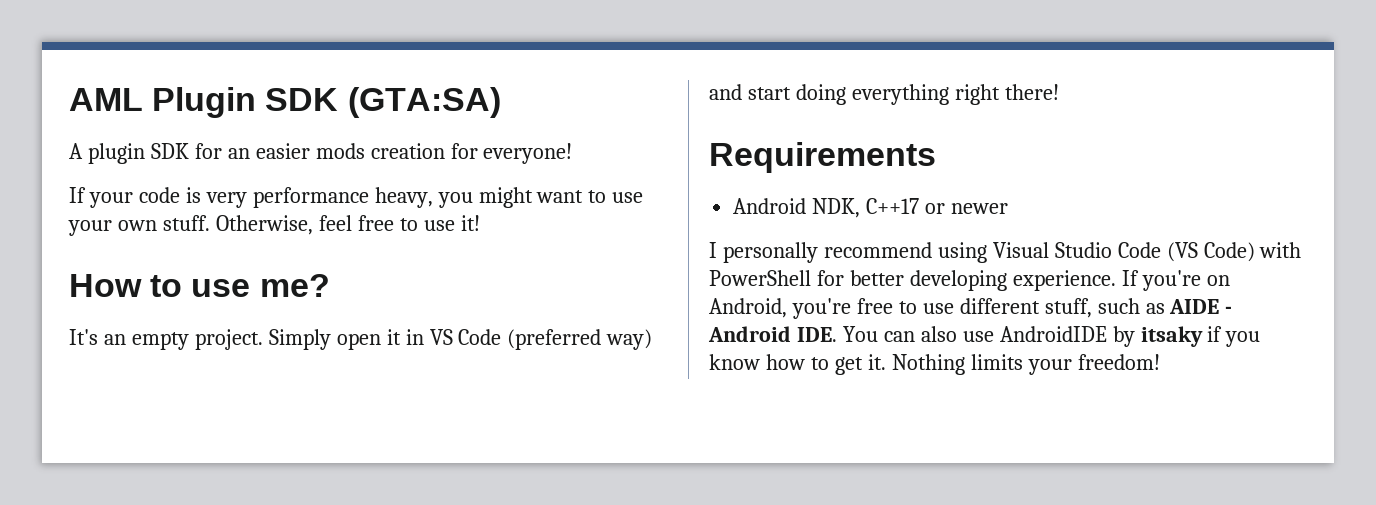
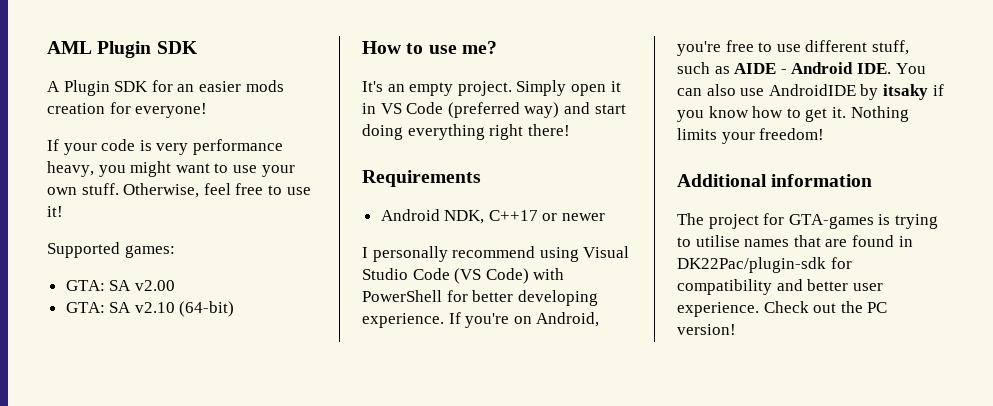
- AML Plugin SDK (GTA:SA)
+ AML Plugin SDK
- A plugin SDK for an easier mods creation for everyone!
+ A Plugin SDK for an easier mods creation for everyone!
+ Supported games:
+ GTA: SA v2.00
+ GTA: SA v2.10 (64-bit)
+ Additional information
+ The project for GTA-games is trying to utilise names that are found in DK22Pac/plugin-sdk for compatibility and better user experience. Check out the PC version!

